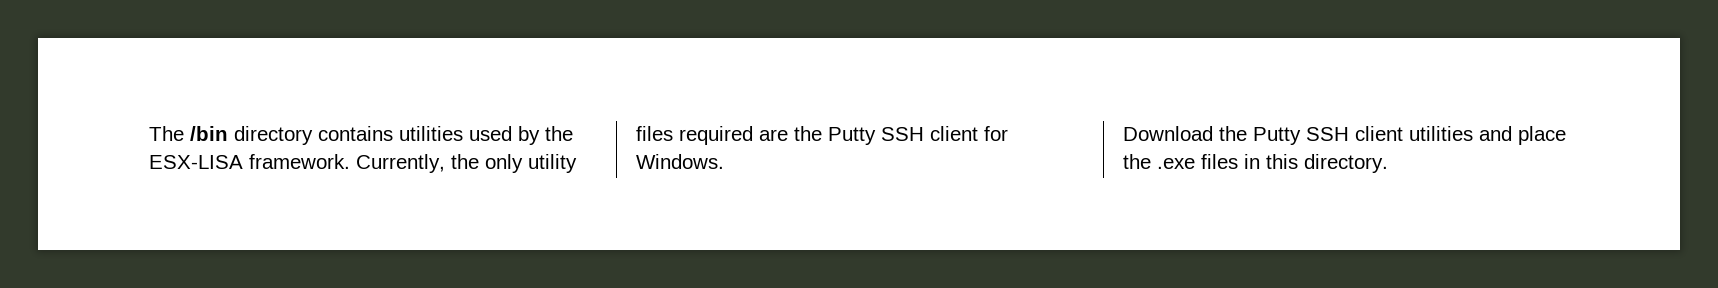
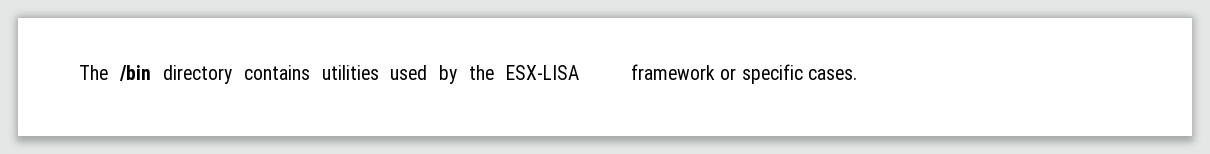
- The /bin directory contains utilities used by the ESX-LISA framework. Currently, the only utility files required are the Putty SSH client for Windows.
- Download the Putty SSH client utilities and place the .exe files in this directory.
+ The /bin directory contains utilities used by the ESX-LISA framework or specific cases.

